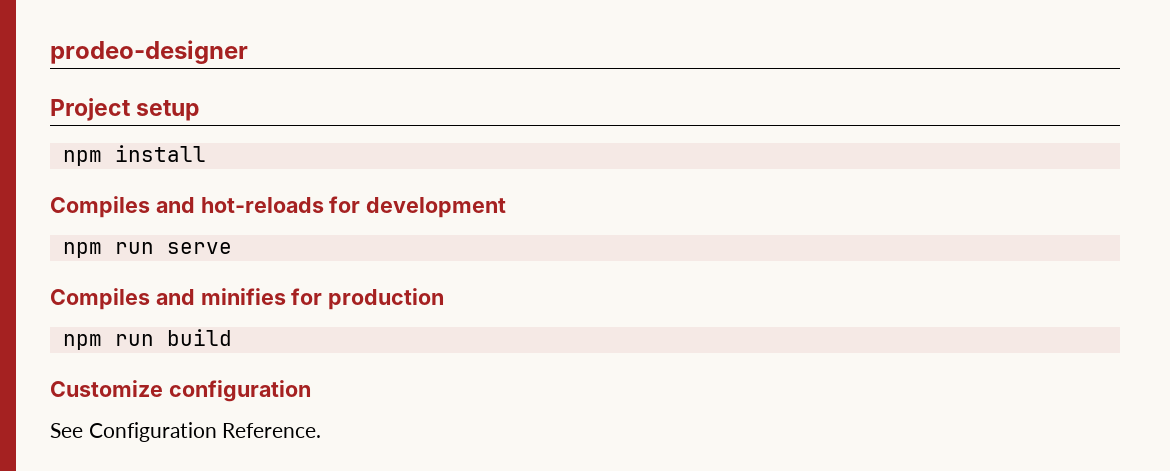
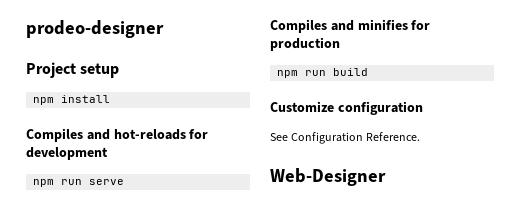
+ Web-Designer

